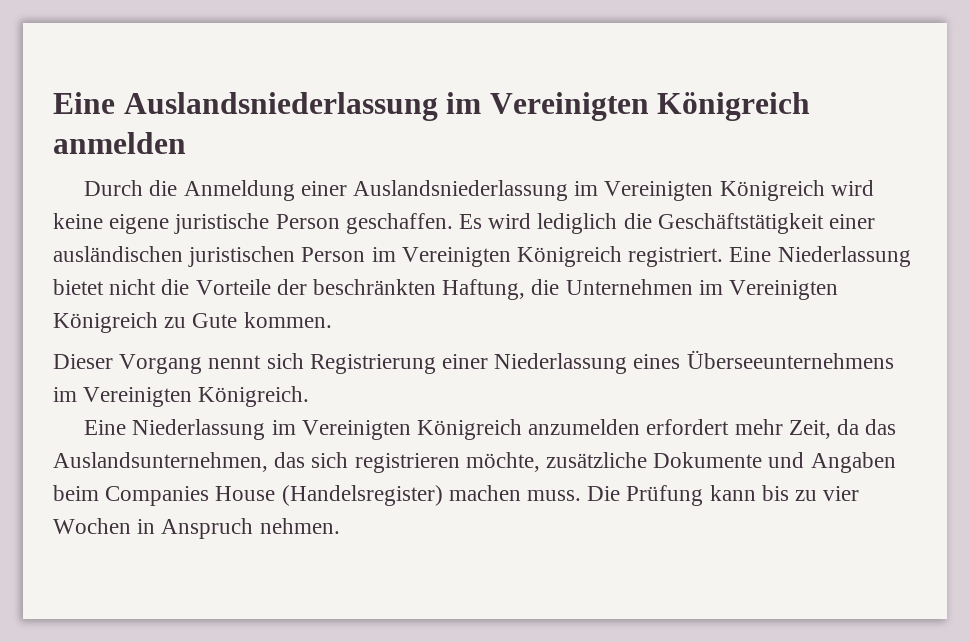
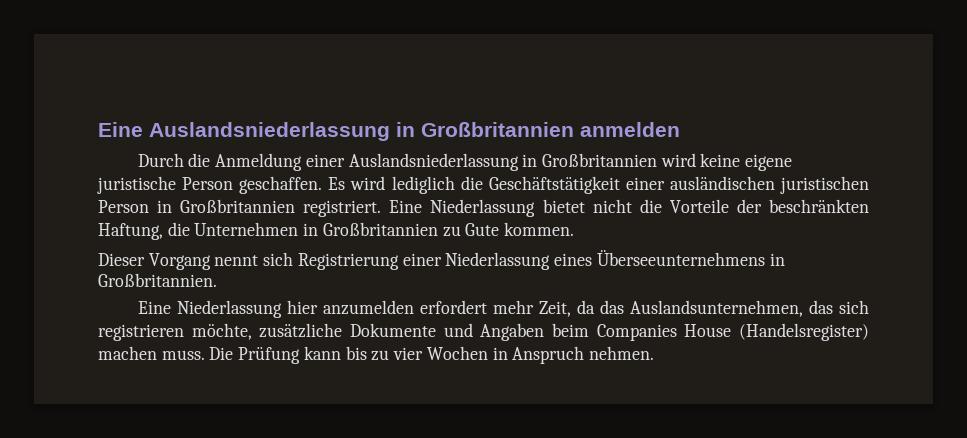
- Eine Auslandsniederlassung im Vereinigten Königreich anmelden
+ Eine Auslandsniederlassung in Großbritannien anmelden
- Durch die Anmeldung einer Auslandsniederlassung im Vereinigten Königreich wird keine eigene juristische Person geschaffen.
+ Durch die Anmeldung einer Auslandsniederlassung in Großbritannien wird keine eigene juristische Person geschaffen.
- Es wird lediglich die Geschäftstätigkeit einer ausländischen juristischen Person im Vereinigten Königreich registriert.
+ Es wird lediglich die Geschäftstätigkeit einer ausländischen juristischen Person in Großbritannien registriert.
- Eine Niederlassung bietet nicht die Vorteile der beschränkten Haftung, die Unternehmen im Vereinigten Königreich zu Gute kommen.
+ Eine Niederlassung bietet nicht die Vorteile der beschränkten Haftung, die Unternehmen in Großbritannien zu Gute kommen.
- Dieser Vorgang nennt sich Registrierung einer Niederlassung eines Überseeunternehmens im Vereinigten Königreich.
- Eine Niederlassung im Vereinigten Königreich anzumelden erfordert mehr Zeit, da das Auslandsunternehmen, das sich registrieren möchte, zusätzliche Dokumente und Angaben beim Companies House (Handelsregister) machen muss.
+ Dieser Vorgang nennt sich Registrierung einer Niederlassung eines Überseeunternehmens in Großbritannien.
+ Eine Niederlassung hier anzumelden erfordert mehr Zeit, da das Auslandsunternehmen, das sich registrieren möchte, zusätzliche Dokumente und Angaben beim Companies House (Handelsregister) machen muss.

